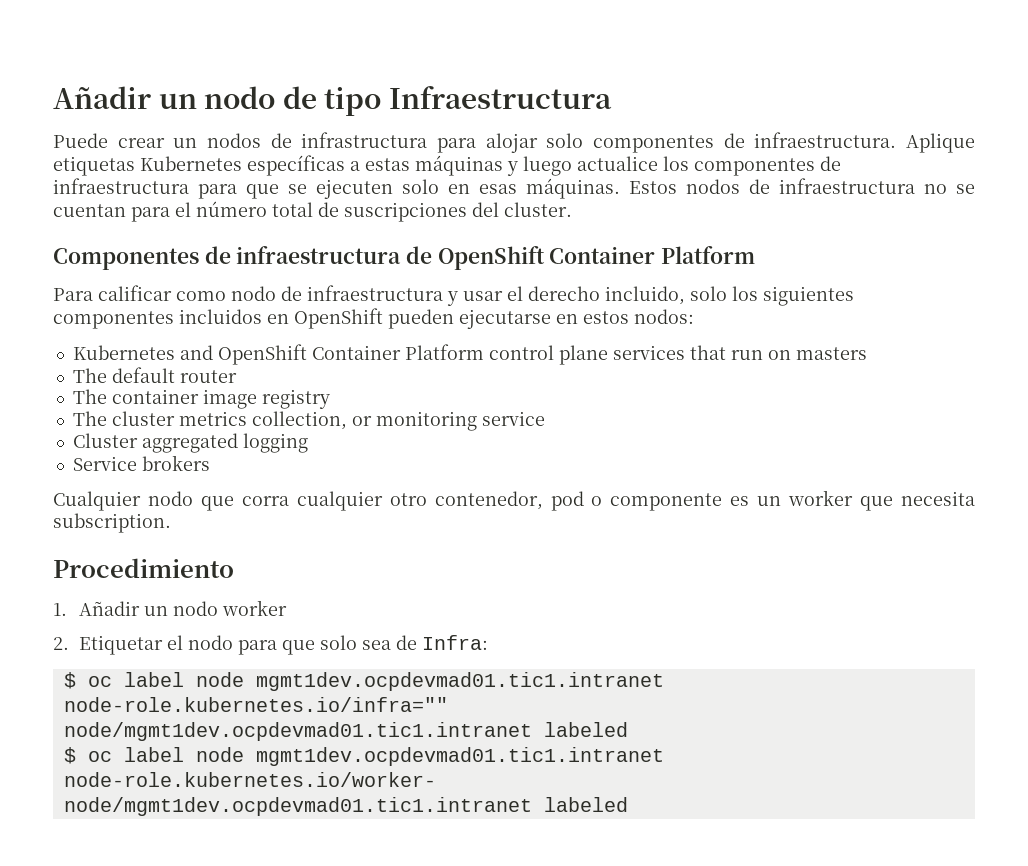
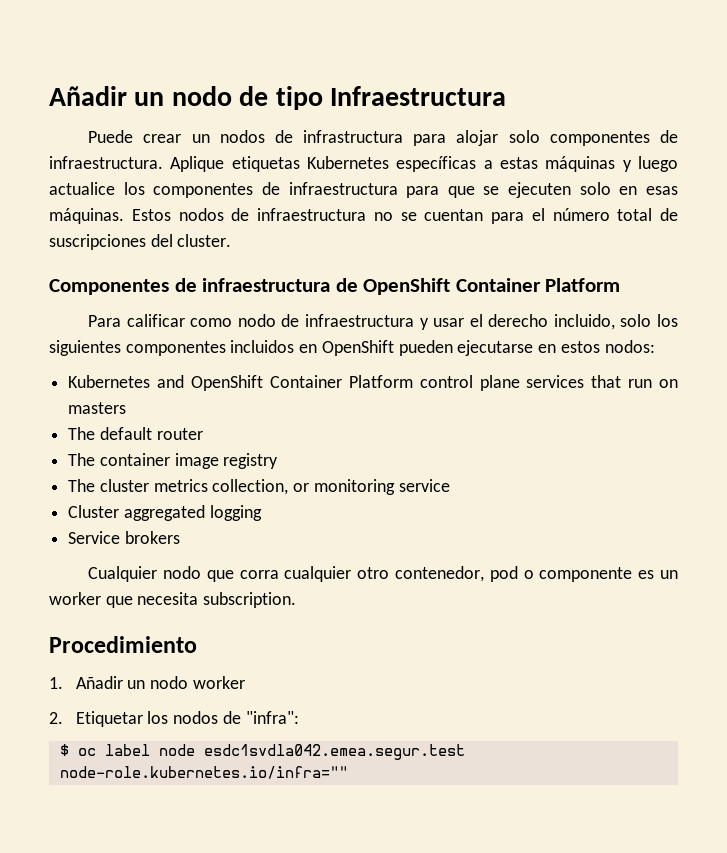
- 2. Etiquetar el nodo para que solo sea de Infra:
- $ oc label node mgmt1dev.ocpdevmad01.tic1.intranet node-role.kubernetes.io/infra=""
- node/mgmt1dev.ocpdevmad01.tic1.intranet labeled
- $ oc label node mgmt1dev.ocpdevmad01.tic1.intranet node-role.kubernetes.io/worker-
- node/mgmt1dev.ocpdevmad01.tic1.intranet labeled
+ 2. Etiquetar los nodos de "infra":
+ $ oc label node esdc1svdla042.emea.segur.test node-role.kubernetes.io/infra=""

